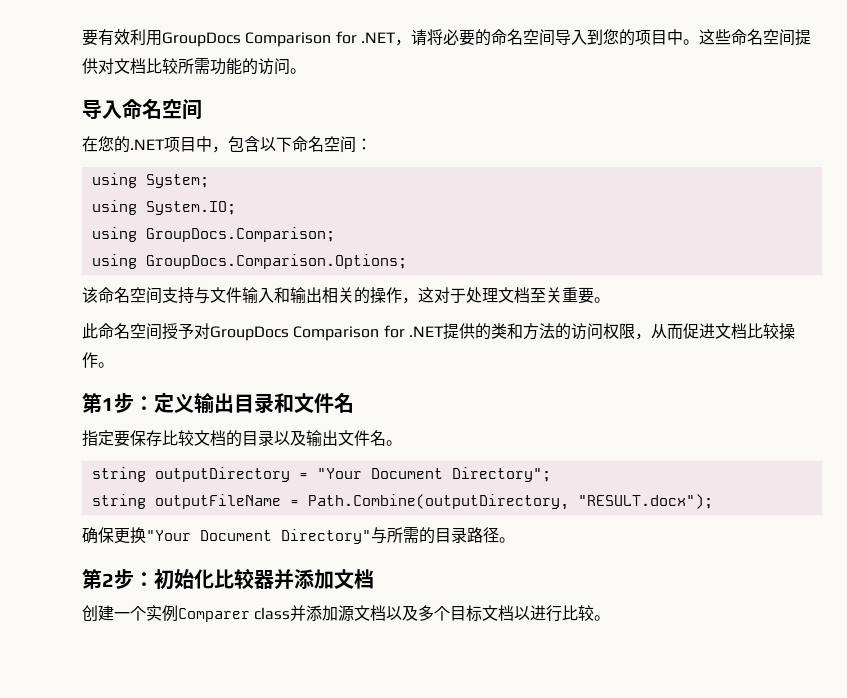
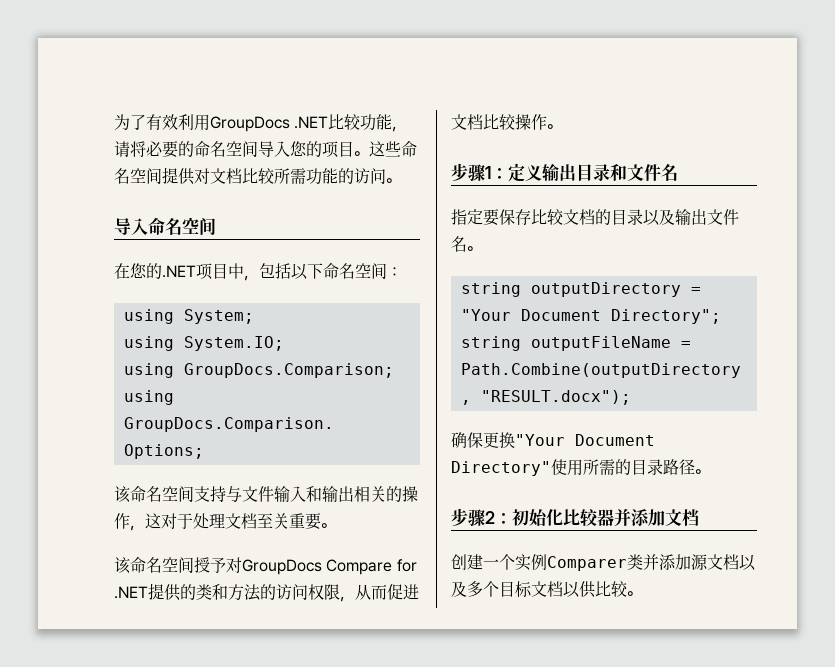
- 要有效利用GroupDocs Comparison for .NET，请将必要的命名空间导入到您的项目中。
+ 为了有效利用GroupDocs .NET比较功能，请将必要的命名空间导入您的项目。
- 在您的.NET项目中，包含以下命名空间：
+ 在您的.NET项目中，包括以下命名空间：
- 此命名空间授予对GroupDocs Comparison for .NET提供的类和方法的访问权限，从而促进文档比较操作。
+ 该命名空间授予对GroupDocs Compare for .NET提供的类和方法的访问权限，从而促进文档比较操作。
- 第1步：定义输出目录和文件名
+ 步骤1：定义输出目录和文件名
- 确保更换"Your Document Directory"与所需的目录路径。
+ 确保更换"Your Document Directory"使用所需的目录路径。
- 第2步：初始化比较器并添加文档
+ 步骤2：初始化比较器并添加文档
- 创建一个实例Comparer class并添加源文档以及多个目标文档以进行比较。
+ 创建一个实例Comparer类并添加源文档以及多个目标文档以供比较。

